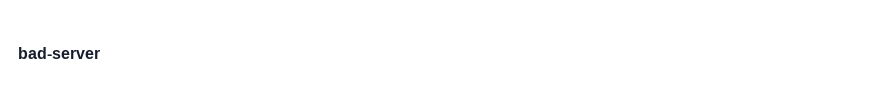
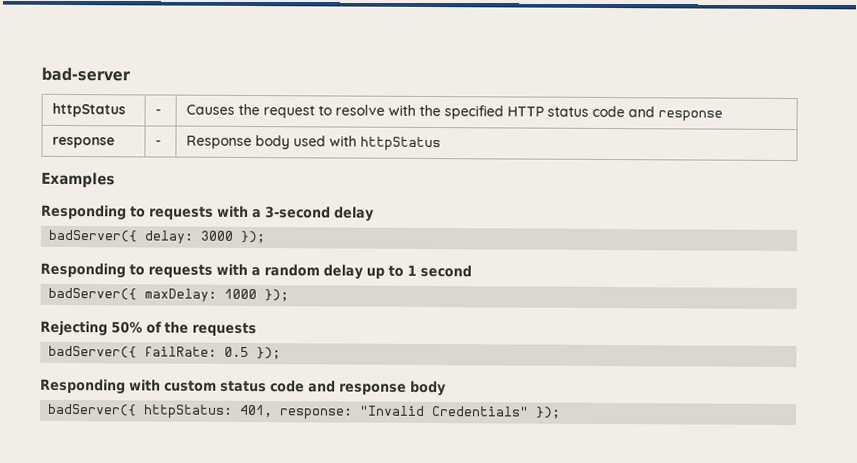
+ httpStatus | - | Causes the request to resolve with the specified HTTP status code and response
+ response | - | Response body used with httpStatus
+ Examples
+ Responding to requests with a 3-second delay
+ badServer({ delay: 3000 });
+ Responding to requests with a random delay up to 1 second
+ badServer({ maxDelay: 1000 });
+ Rejecting 50% of the requests
+ badServer({ failRate: 0.5 });
+ Responding with custom status code and response body
+ badServer({ httpStatus: 401, response: "Invalid Credentials" });

